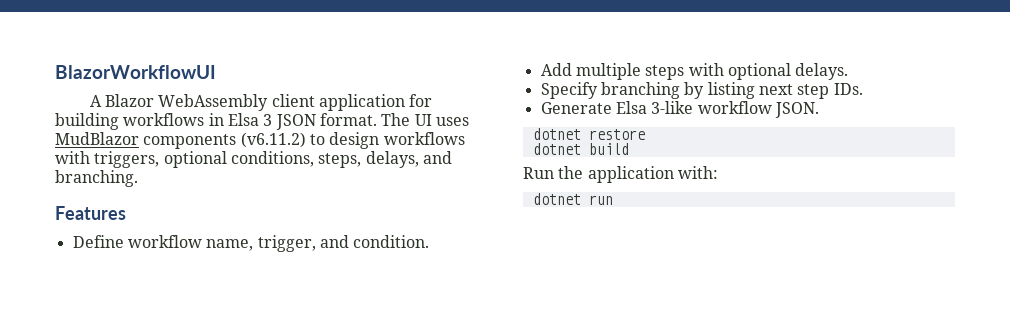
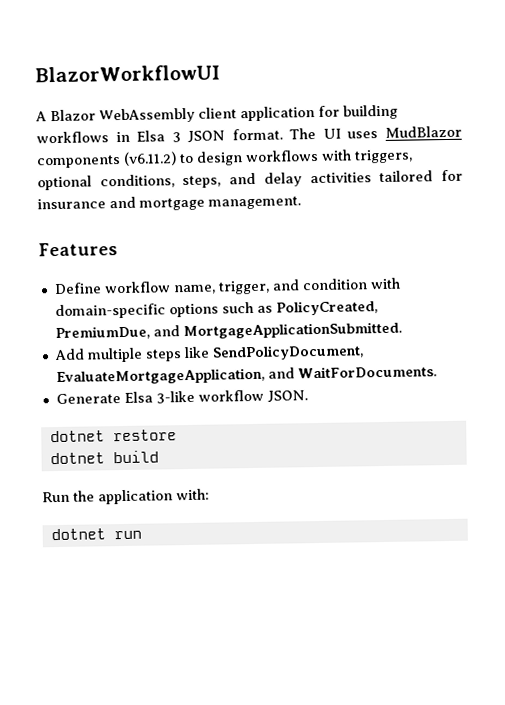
- The UI uses MudBlazor components (v6.11.2) to design workflows with triggers, optional conditions, steps, delays, and branching.
+ The UI uses MudBlazor components (v6.11.2) to design workflows with triggers, optional conditions, steps, and delay activities tailored for insurance and mortgage management.
- Define workflow name, trigger, and condition.
- Add multiple steps with optional delays.
- Specify branching by listing next step IDs.
+ Define workflow name, trigger, and condition with domain-specific options such as PolicyCreated, PremiumDue, and MortgageApplicationSubmitted.
+ Add multiple steps like SendPolicyDocument, EvaluateMortgageApplication, and WaitForDocuments.

